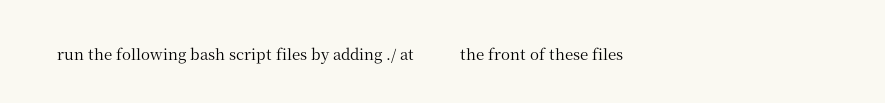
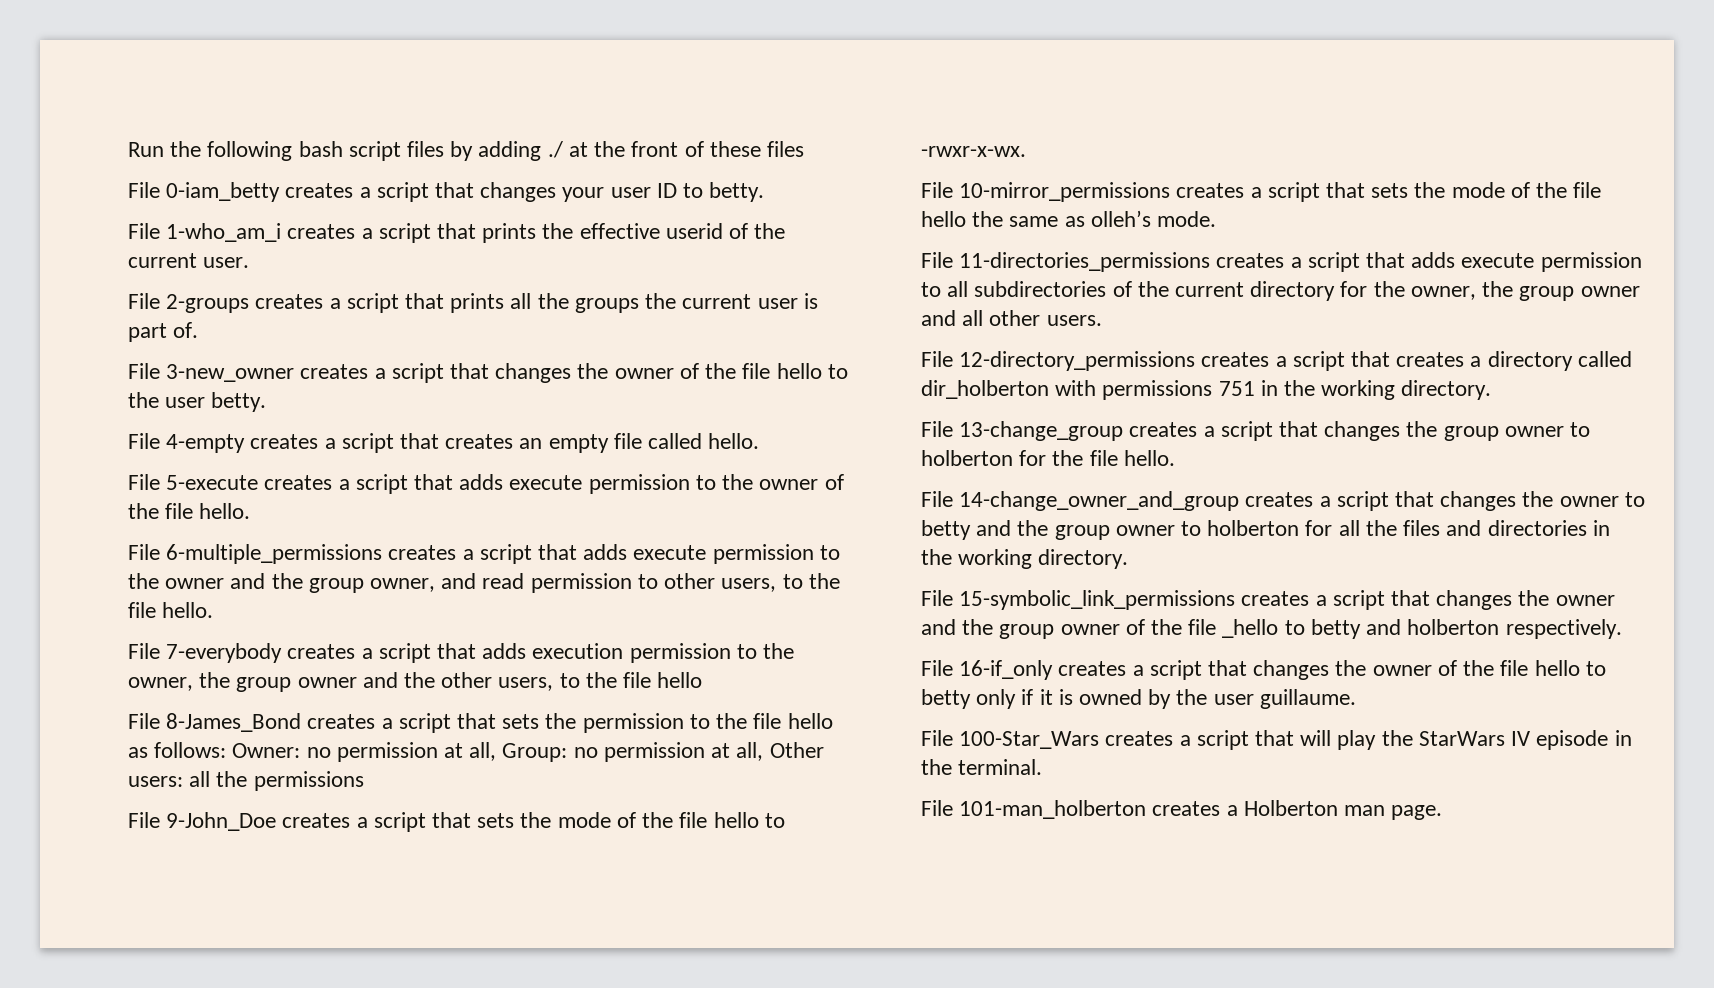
- run the following bash script files by adding ./ at the front of these files
+ Run the following bash script files by adding ./ at the front of these files
+ File 0-iam_betty creates a script that changes your user ID to betty.
+ File 1-who_am_i creates a script that prints the effective userid of the current user.
+ File 2-groups creates a script that prints all the groups the current user is part of.
+ File 3-new_owner creates a script that changes the owner of the file hello to the user betty.
+ File 4-empty creates a script that creates an empty file called hello.
+ File 5-execute creates a script that adds execute permission to the owner of the file hello.
+ File 6-multiple_permissions creates a script that adds execute permission to the owner and the group owner, and read permission to other users, to the file hello.
+ File 7-everybody creates a script that adds execution permission to the owner, the group owner and the other users, to the file hello
+ File 8-James_Bond creates a script that sets the permission to the file hello as follows: Owner: no permission at all, Group: no permission at all, Other users: all the permissions
+ File 9-John_Doe creates a script that sets the mode of the file hello to -rwxr-x-wx.
+ File 10-mirror_permissions creates a script that sets the mode of the file hello the same as olleh’s mode.
+ File 11-directories_permissions creates a script that adds execute permission to all subdirectories of the current directory for the owner, the group owner and all other users.
+ File 12-directory_permissions creates a script that creates a directory called dir_holberton with permissions 751 in the working directory.
+ File 13-change_group creates a script that changes the group owner to holberton for the file hello.
+ File 14-change_owner_and_group creates a script that changes the owner to betty and the group owner to holberton for all the files and directories in the working directory.
+ File 15-symbolic_link_permissions creates a script that changes the owner and the group owner of the file _hello to betty and holberton respectively.
+ File 16-if_only creates a script that changes the owner of the file hello to betty only if it is owned by the user guillaume.
+ File 100-Star_Wars creates a script that will play the StarWars IV episode in the terminal.
+ File 101-man_holberton creates a Holberton man page.

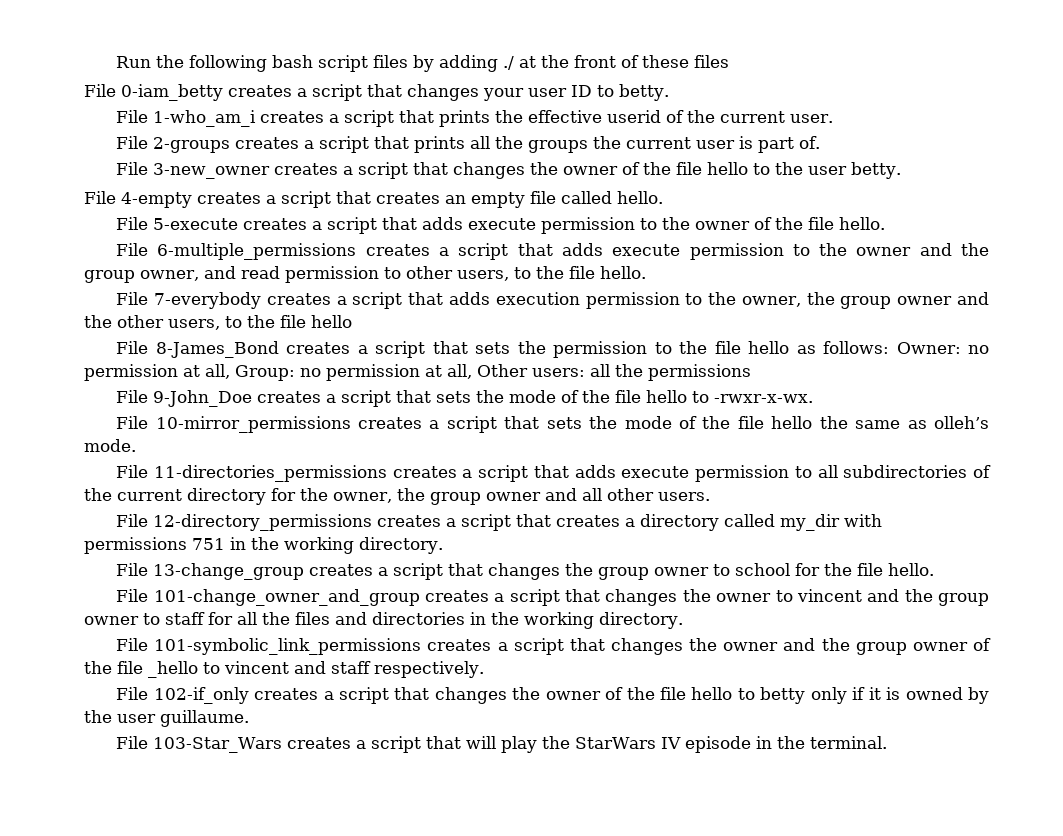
- File 12-directory_permissions creates a script that creates a directory called dir_holberton with permissions 751 in the working directory.
+ File 12-directory_permissions creates a script that creates a directory called my_dir with permissions 751 in the working directory.
- File 13-change_group creates a script that changes the group owner to holberton for the file hello.
+ File 13-change_group creates a script that changes the group owner to school for the file hello.
- File 14-change_owner_and_group creates a script that changes the owner to betty and the group owner to holberton for all the files and directories in the working directory.
+ File 101-change_owner_and_group creates a script that changes the owner to vincent and the group owner to staff for all the files and directories in the working directory.
- File 15-symbolic_link_permissions creates a script that changes the owner and the group owner of the file _hello to betty and holberton respectively.
+ File 101-symbolic_link_permissions creates a script that changes the owner and the group owner of the file _hello to vincent and staff respectively.
- File 16-if_only creates a script that changes the owner of the file hello to betty only if it is owned by the user guillaume.
+ File 102-if_only creates a script that changes the owner of the file hello to betty only if it is owned by the user guillaume.
- File 100-Star_Wars creates a script that will play the StarWars IV episode in the terminal.
+ File 103-Star_Wars creates a script that will play the StarWars IV episode in the terminal.
- File 101-man_holberton creates a Holberton man page.

